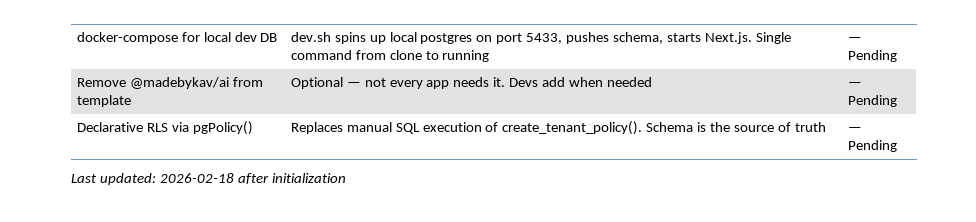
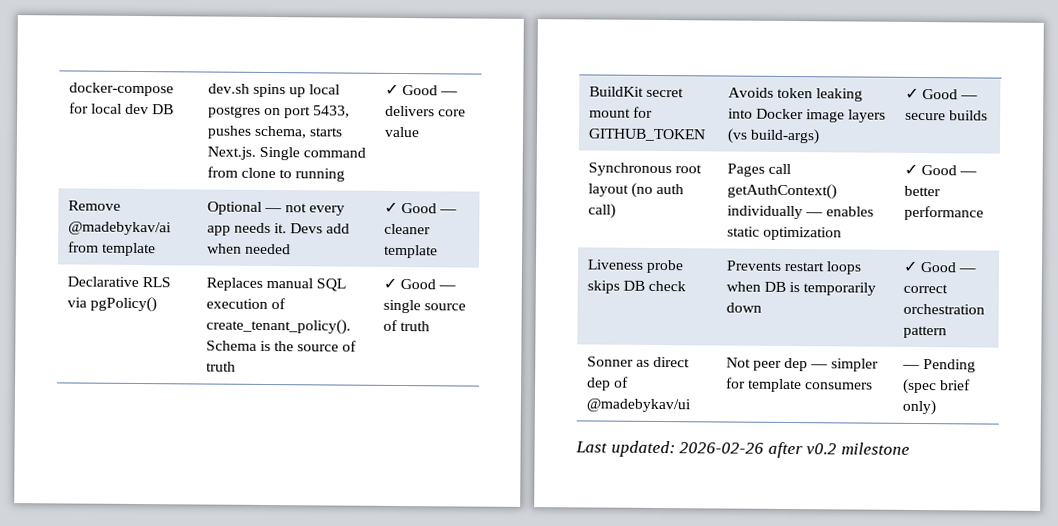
- docker-compose for local dev DB | dev.sh spins up local postgres on port 5433, pushes schema, starts Next.js. Single command from clone to running | — Pending
+ docker-compose for local dev DB | dev.sh spins up local postgres on port 5433, pushes schema, starts Next.js. Single command from clone to running | ✓ Good — delivers core value
- Remove @madebykav/ai from template | Optional — not every app needs it. Devs add when needed | — Pending
+ Remove @madebykav/ai from template | Optional — not every app needs it. Devs add when needed | ✓ Good — cleaner template
- Declarative RLS via pgPolicy() | Replaces manual SQL execution of create_tenant_policy(). Schema is the source of truth | — Pending
+ Declarative RLS via pgPolicy() | Replaces manual SQL execution of create_tenant_policy(). Schema is the source of truth | ✓ Good — single source of truth
+ BuildKit secret mount for GITHUB_TOKEN | Avoids token leaking into Docker image layers (vs build-args) | ✓ Good — secure builds
+ Synchronous root layout (no auth call) | Pages call getAuthContext() individually — enables static optimization | ✓ Good — better performance
+ Liveness probe skips DB check | Prevents restart loops when DB is temporarily down | ✓ Good — correct orchestration pattern
+ Sonner as direct dep of @madebykav/ui | Not peer dep — simpler for template consumers | — Pending (spec brief only)
- Last updated: 2026-02-18 after initialization
+ Last updated: 2026-02-26 after v0.2 milestone

